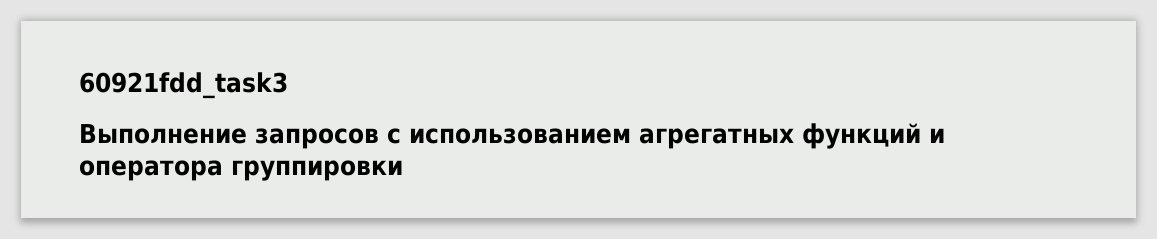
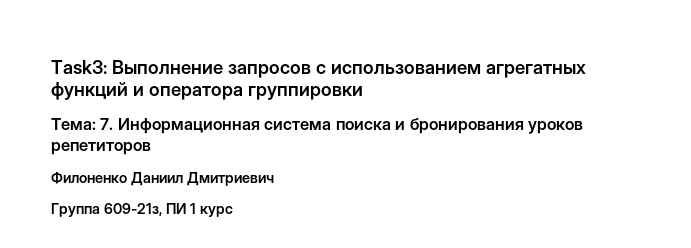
- 60921fdd_task3
- Выполнение запросов с использованием агрегатных функций и оператора группировки
+ Task3: Выполнение запросов с использованием агрегатных функций и оператора группировки
+ Тема: 7. Информационная система поиска и бронирования уроков репетиторов
+ Филоненко Даниил Дмитриевич
+ Группа 609-21з, ПИ 1 курс

